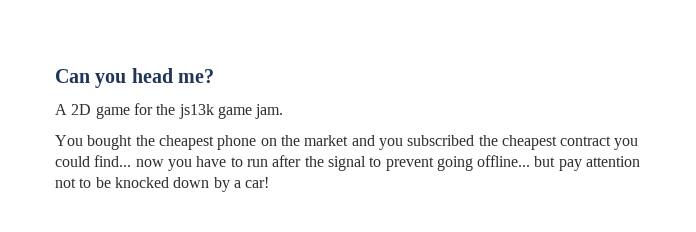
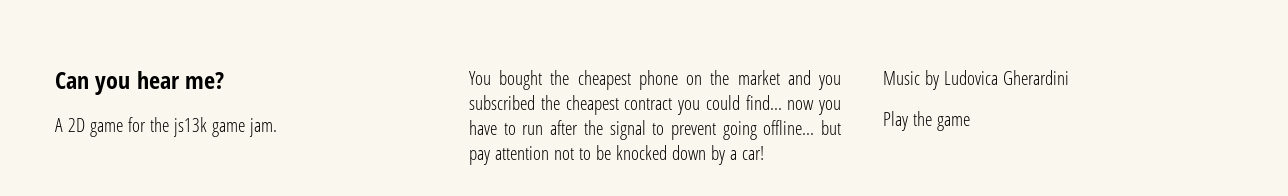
- Can you head me?
+ Can you hear me?
+ Music by Ludovica Gherardini
+ Play the game

